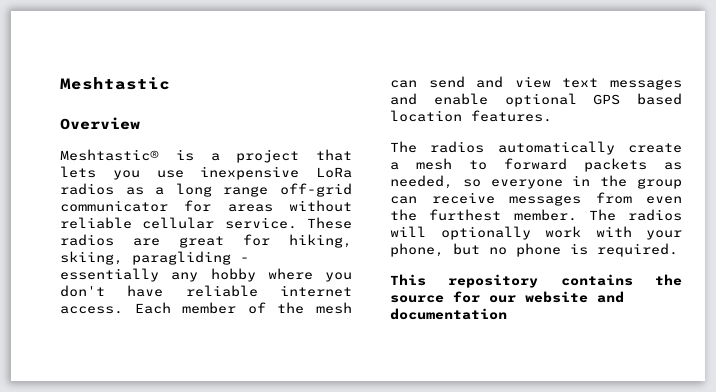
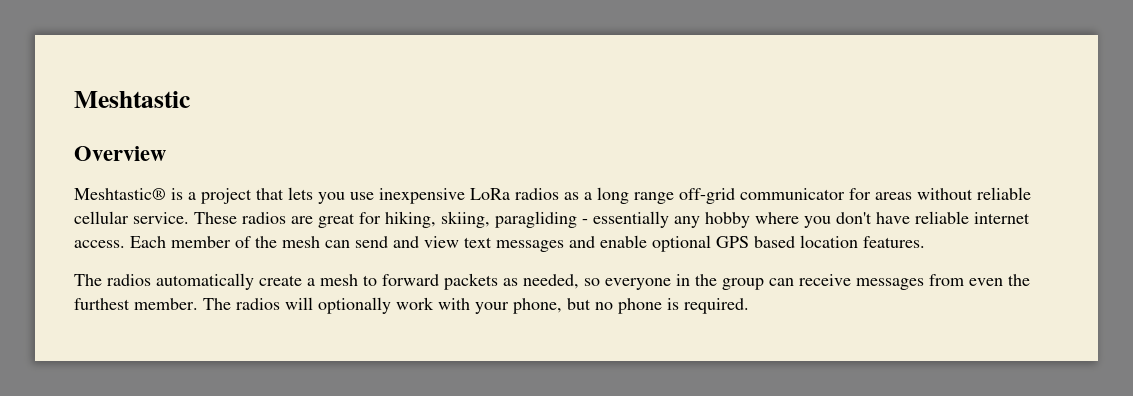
- This repository contains the source for our website and documentation

